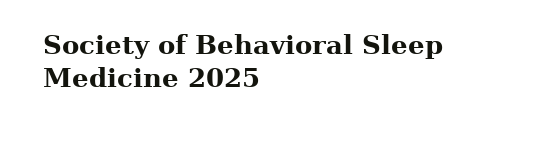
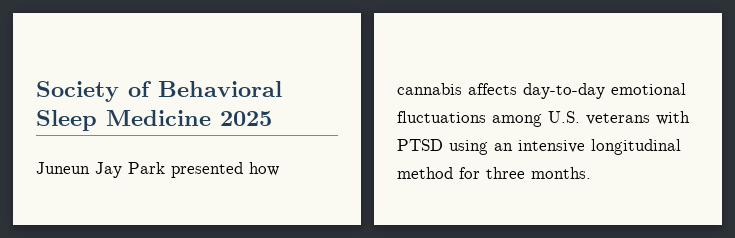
+ Juneun Jay Park presented how cannabis affects day-to-day emotional fluctuations among U.S. veterans with PTSD using an intensive longitudinal method for three months.

